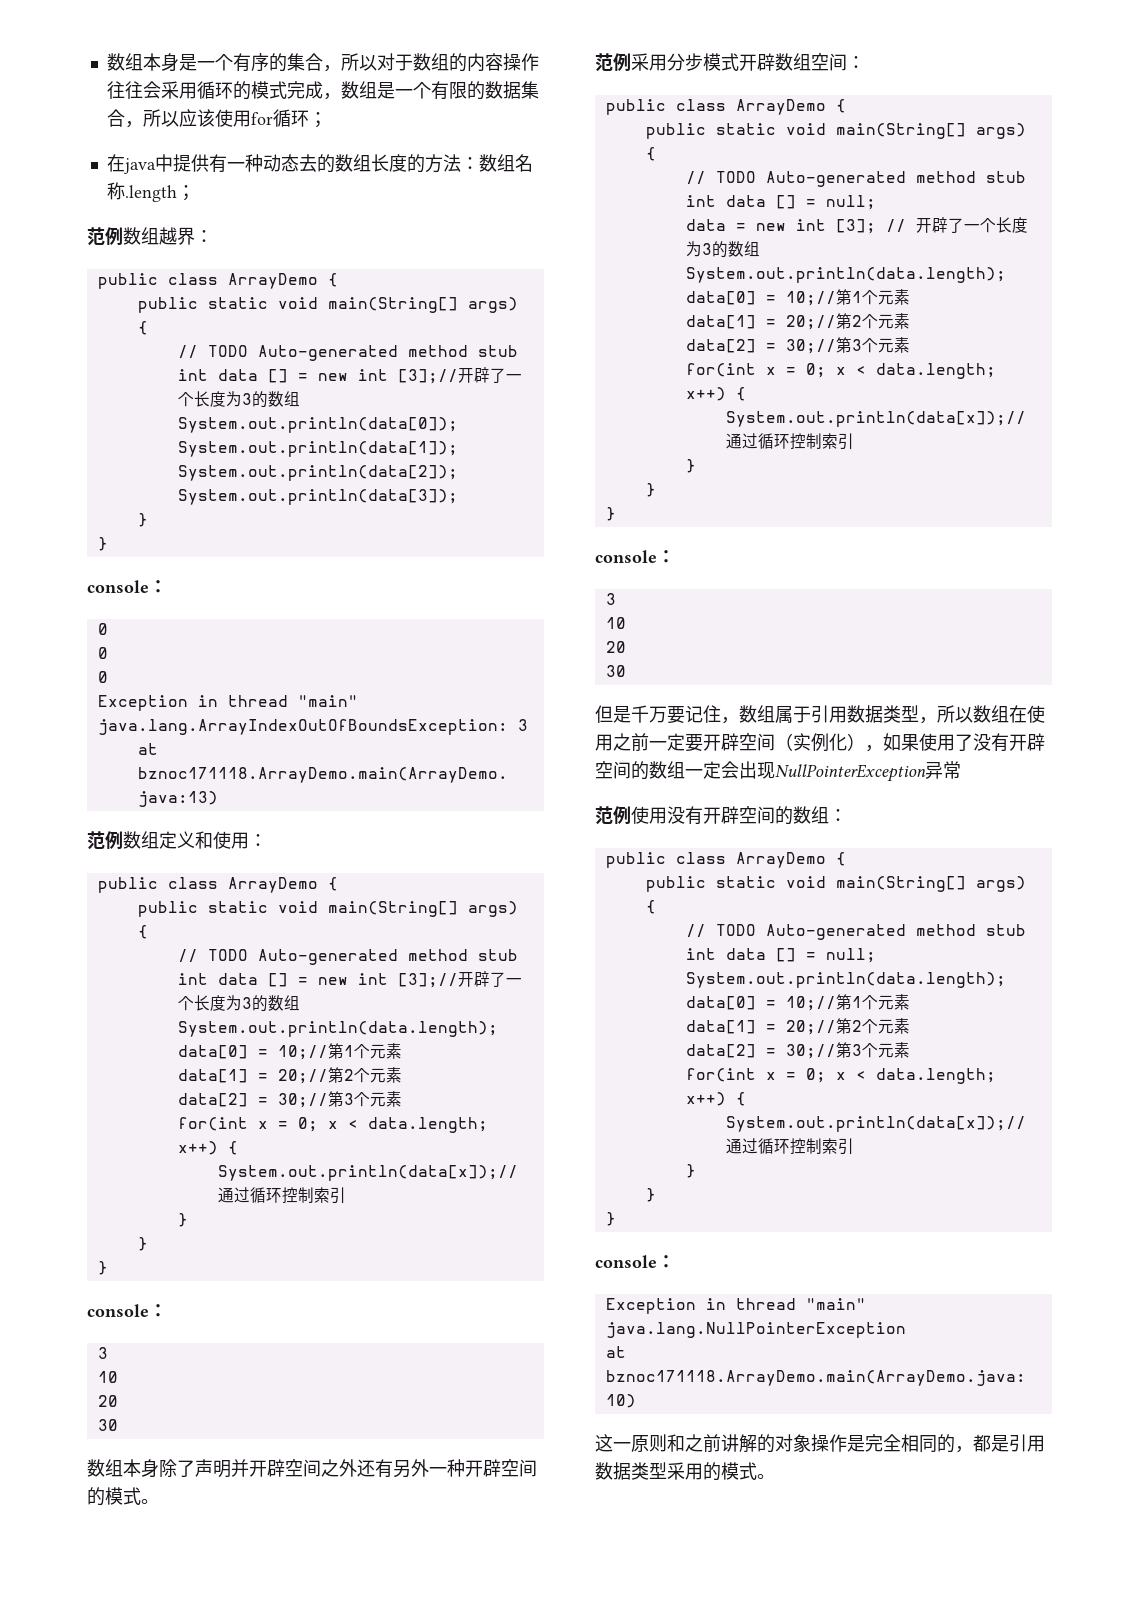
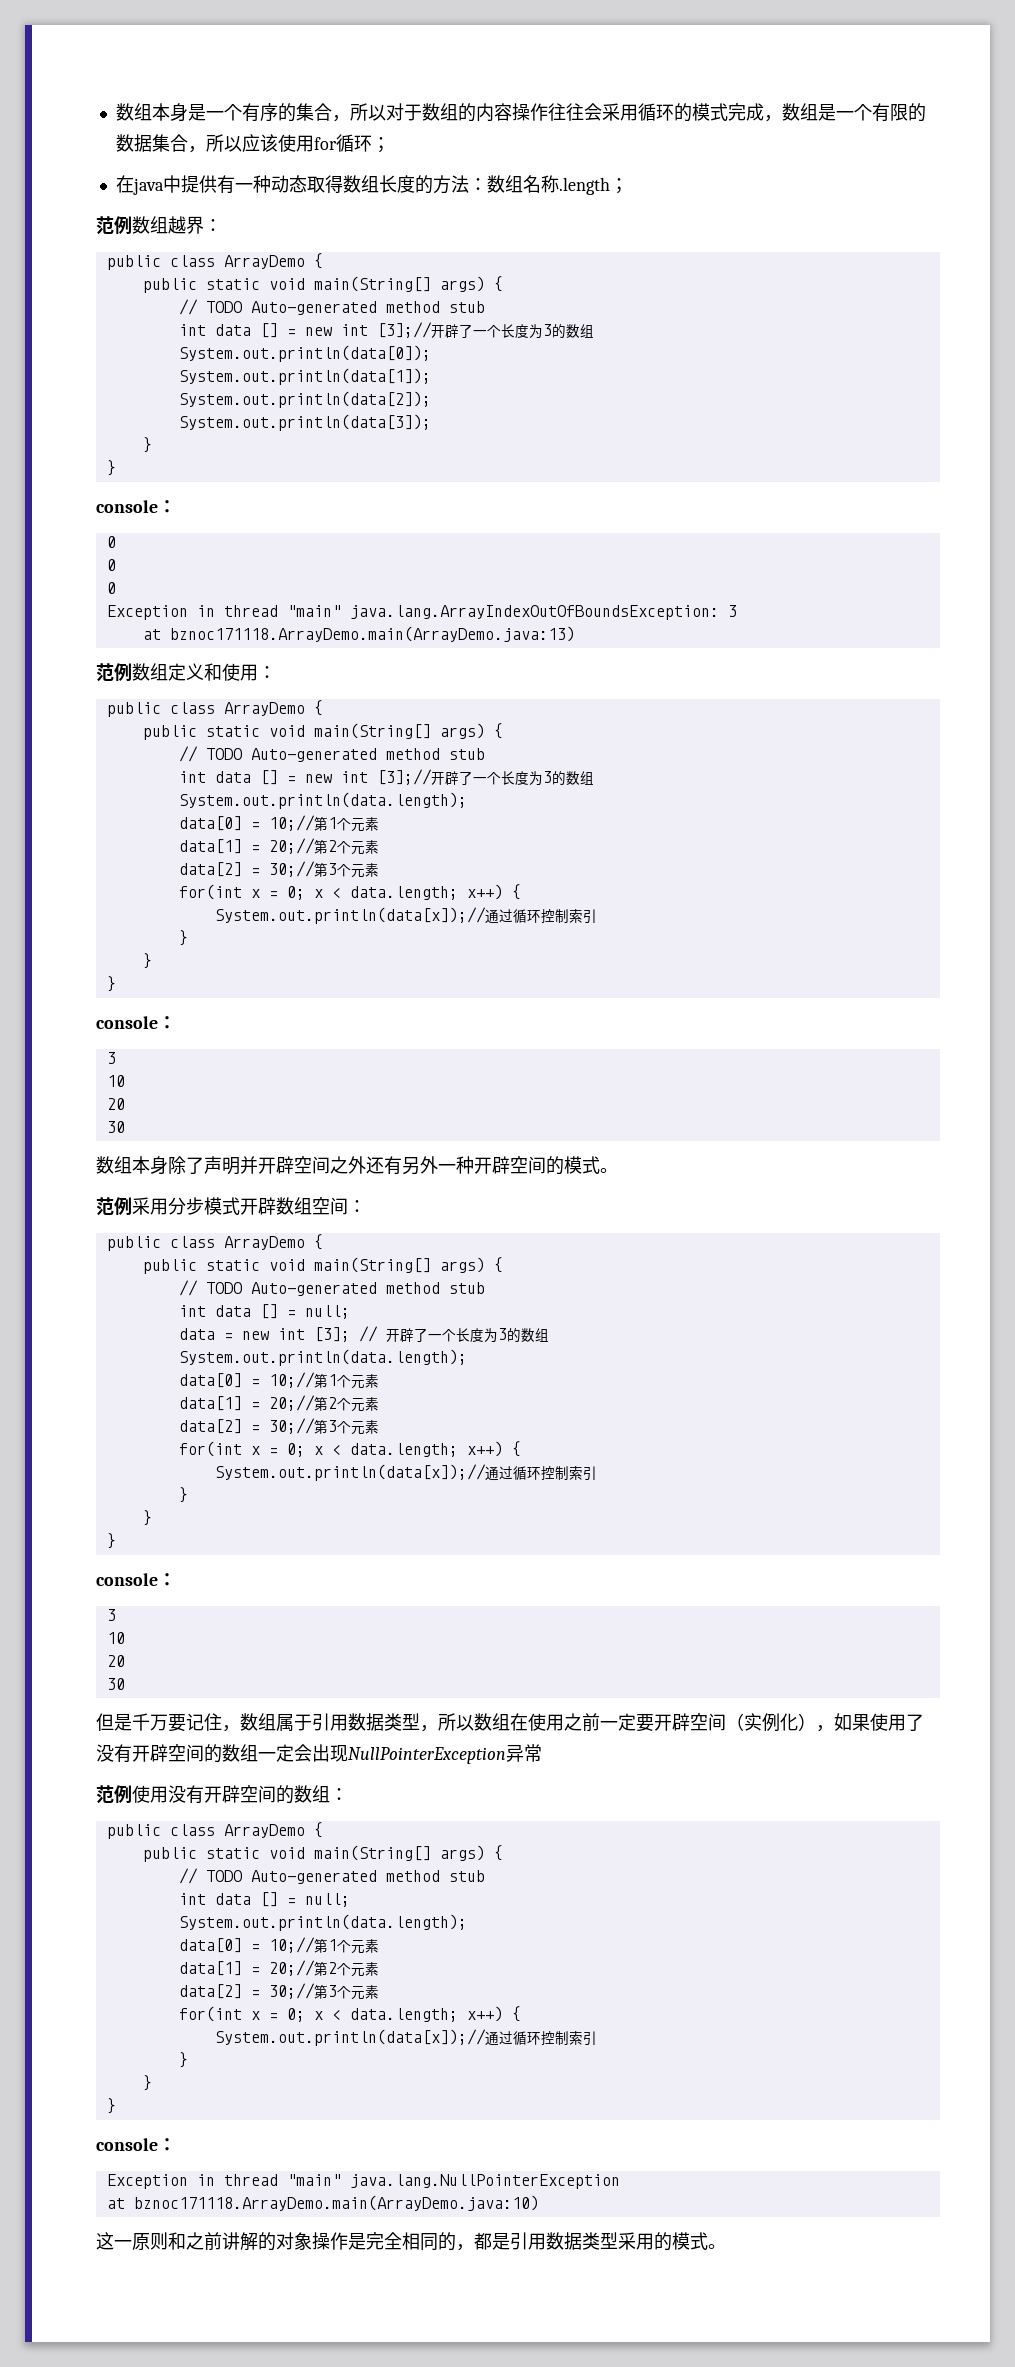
- 在java中提供有一种动态去的数组长度的方法：数组名称.length；
+ 在java中提供有一种动态取得数组长度的方法：数组名称.length；

